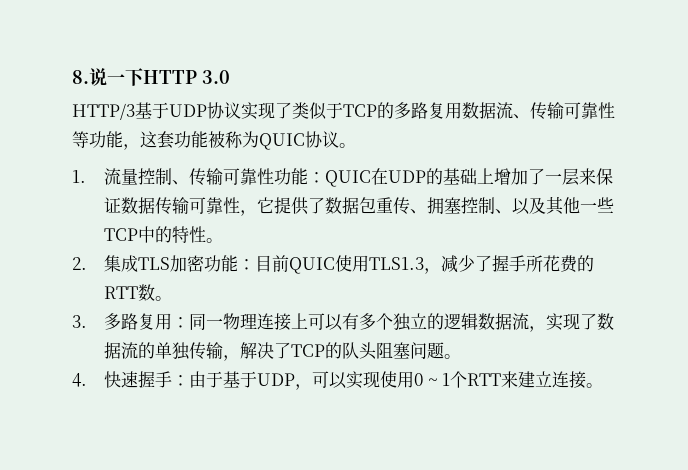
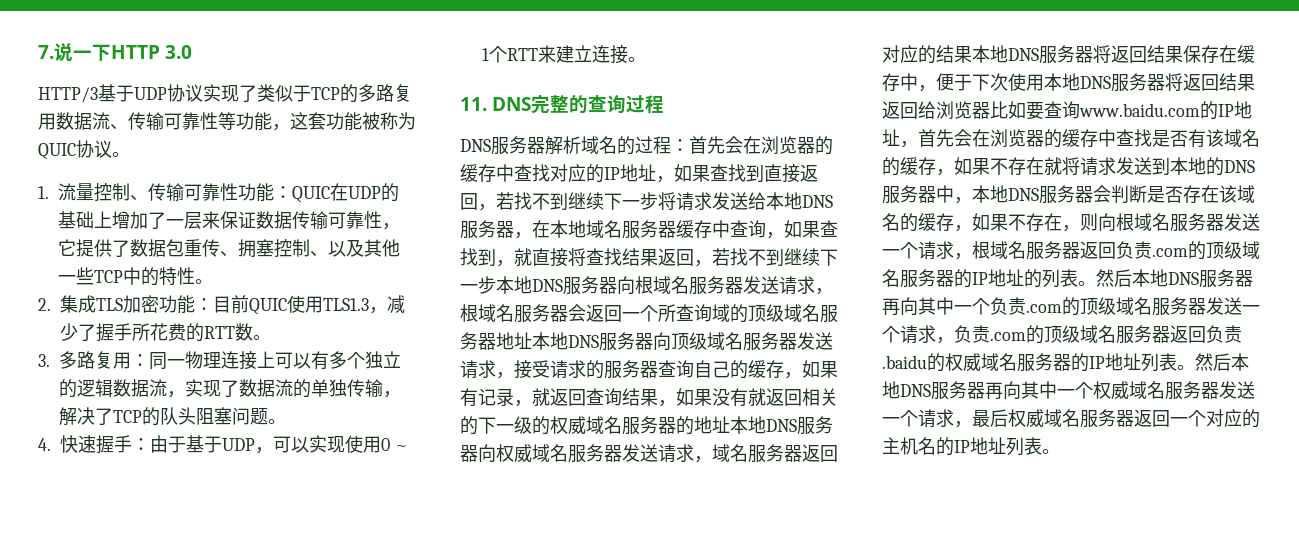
- 8.说一下HTTP 3.0
+ 7.说一下HTTP 3.0
+ 11. DNS完整的查询过程
+ DNS服务器解析域名的过程：首先会在浏览器的缓存中查找对应的IP地址，如果查找到直接返回，若找不到继续下一步将请求发送给本地DNS服务器，在本地域名服务器缓存中查询，如果查找到，就直接将查找结果返回，若找不到继续下一步本地DNS服务器向根域名服务器发送请求，根域名服务器会返回一个所查询域的顶级域名服务器地址本地DNS服务器向顶级域名服务器发送请求，接受请求的服务器查询自己的缓存，如果有记录，就返回查询结果，如果没有就返回相关的下一级的权威域名服务器的地址本地DNS服务器向权威域名服务器发送请求，域名服务器返回对应的结果本地DNS服务器将返回结果保存在缓存中，便于下次使用本地DNS服务器将返回结果返回给浏览器比如要查询www.baidu.com的IP地址，首先会在浏览器的缓存中查找是否有该域名的缓存，如果不存在就将请求发送到本地的DNS服务器中，本地DNS服务器会判断是否存在该域名的缓存，如果不存在，则向根域名服务器发送一个请求，根域名服务器返回负责.com的顶级域名服务器的IP地址的列表。然后本地DNS服务器再向其中一个负责.com的顶级域名服务器发送一个请求，负责.com的顶级域名服务器返回负责.baidu的权威域名服务器的IP地址列表。然后本地DNS服务器再向其中一个权威域名服务器发送一个请求，最后权威域名服务器返回一个对应的主机名的IP地址列表。

